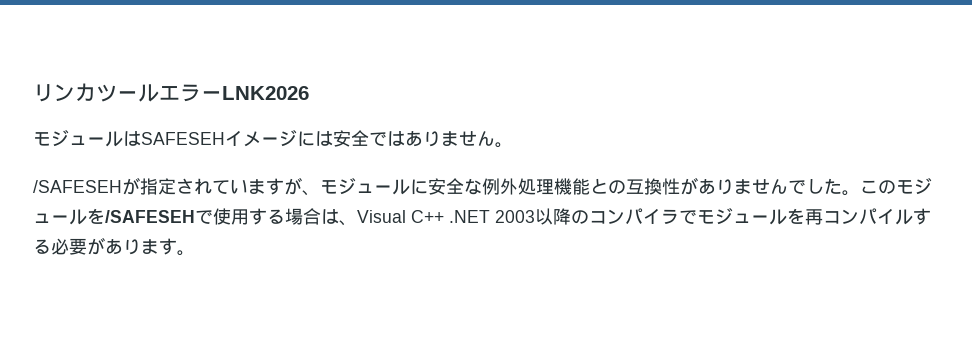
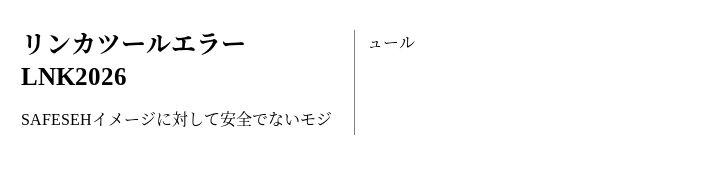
- モジュールはSAFESEHイメージには安全ではありません。
- /SAFESEHが指定されていますが、モジュールに安全な例外処理機能との互換性がありませんでした。このモジュールを/SAFESEHで使用する場合は、Visual C++ .NET 2003以降のコンパイラでモジュールを再コンパイルする必要があります。
+ SAFESEHイメージに対して安全でないモジュール

